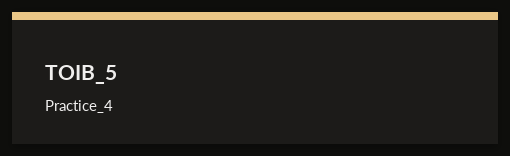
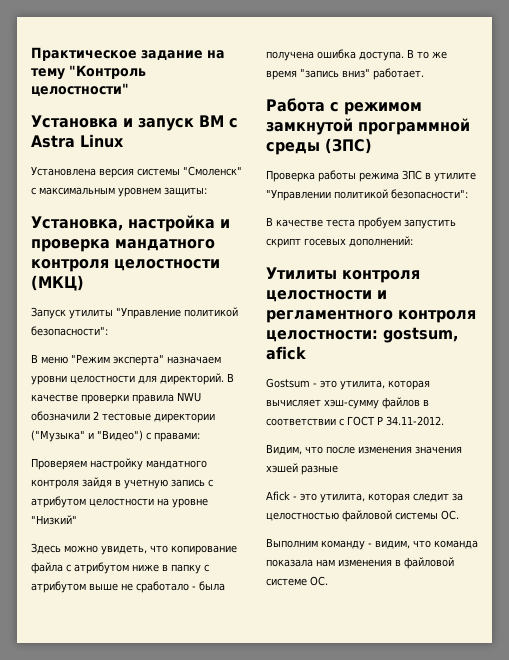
- TOIB_5
- Practice_4
+ Практическое задание на тему "Контроль целостности"
+ Установка и запуск ВМ c Astra Linux
+ Установлена версия системы "Смоленск" с максимальным уровнем защиты:
+ Установка, настройка и проверка мандатного контроля целостности (МКЦ)
+ Запуск утилиты "Управление политикой безопасности":
+ В меню "Режим эксперта" назначаем уровни целостности для директорий. В качестве проверки правила NWU обозначили 2 тестовые директории ("Музыка" и "Видео") с правами:
+ Проверяем настройку мандатного контроля зайдя в учетную запись с атрибутом целостности на уровне "Низкий"
+ Здесь можно увидеть, что копирование файла с атрибутом ниже в папку с атрибутом выше не сработало - была получена ошибка доступа. В то же время "запись вниз" работает.
+ Работа с режимом замкнутой программной среды (ЗПС)
+ Проверка работы режима ЗПС в утилите "Управлении политикой безопасности":
+ В качестве теста пробуем запустить скрипт госевых дополнений:
+ Утилиты контроля целостности и регламентного контроля целостности: gostsum, afick
+ Gostsum - это утилита, которая вычисляет хэш-сумму файлов в соответствии с ГОСТ Р 34.11-2012.
+ Видим, что после изменения значения хэшей разные
+ Afick - это утилита, которая следит за целостностью файловой системы ОС.
+ Выполним команду - видим, что команда показала нам изменения в файловой системе ОС.

